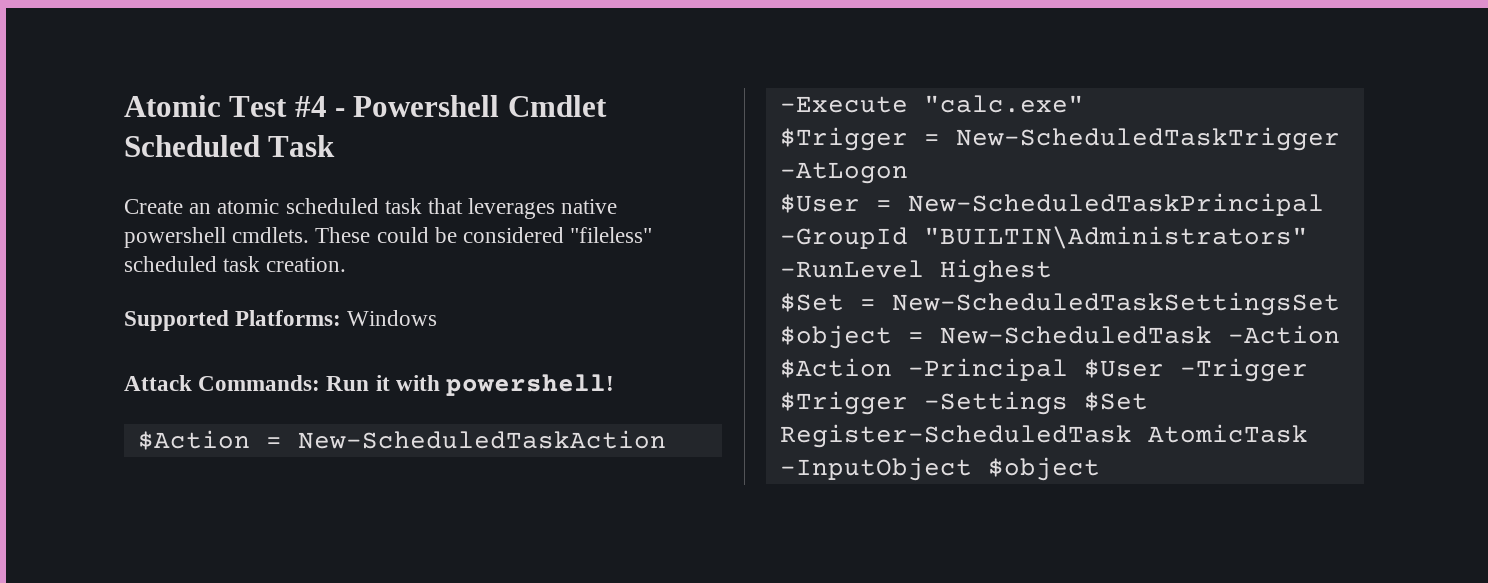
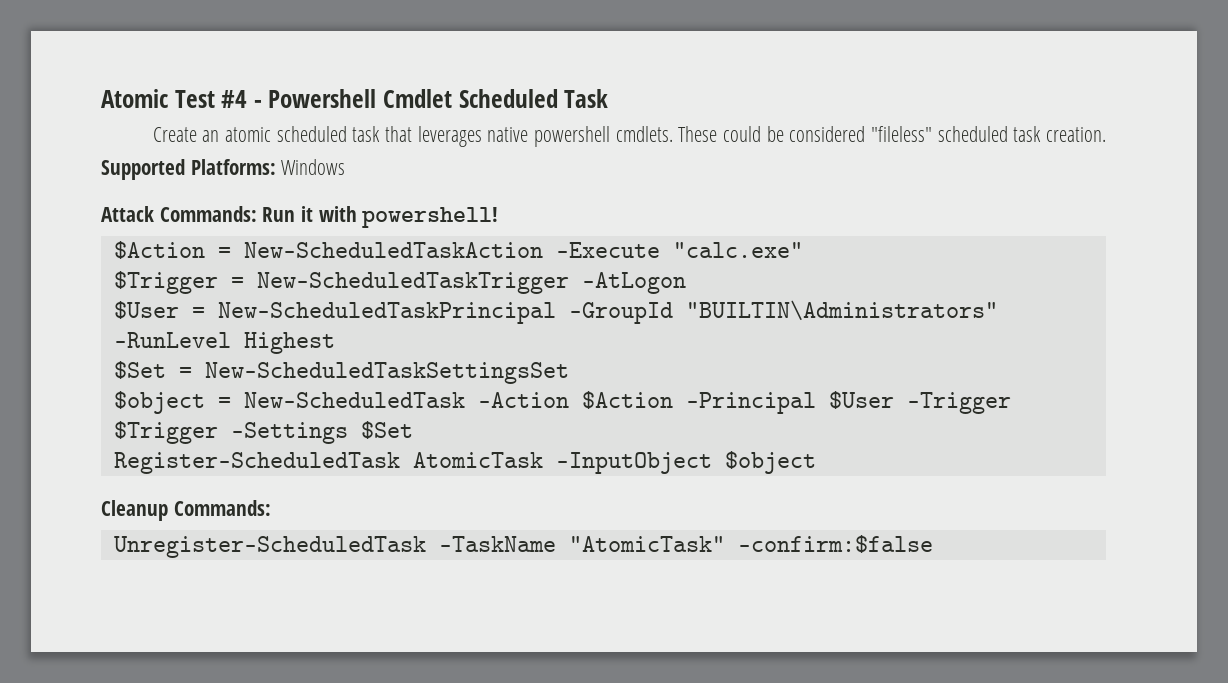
+ Cleanup Commands:
+ Unregister-ScheduledTask -TaskName "AtomicTask" -confirm:$false

